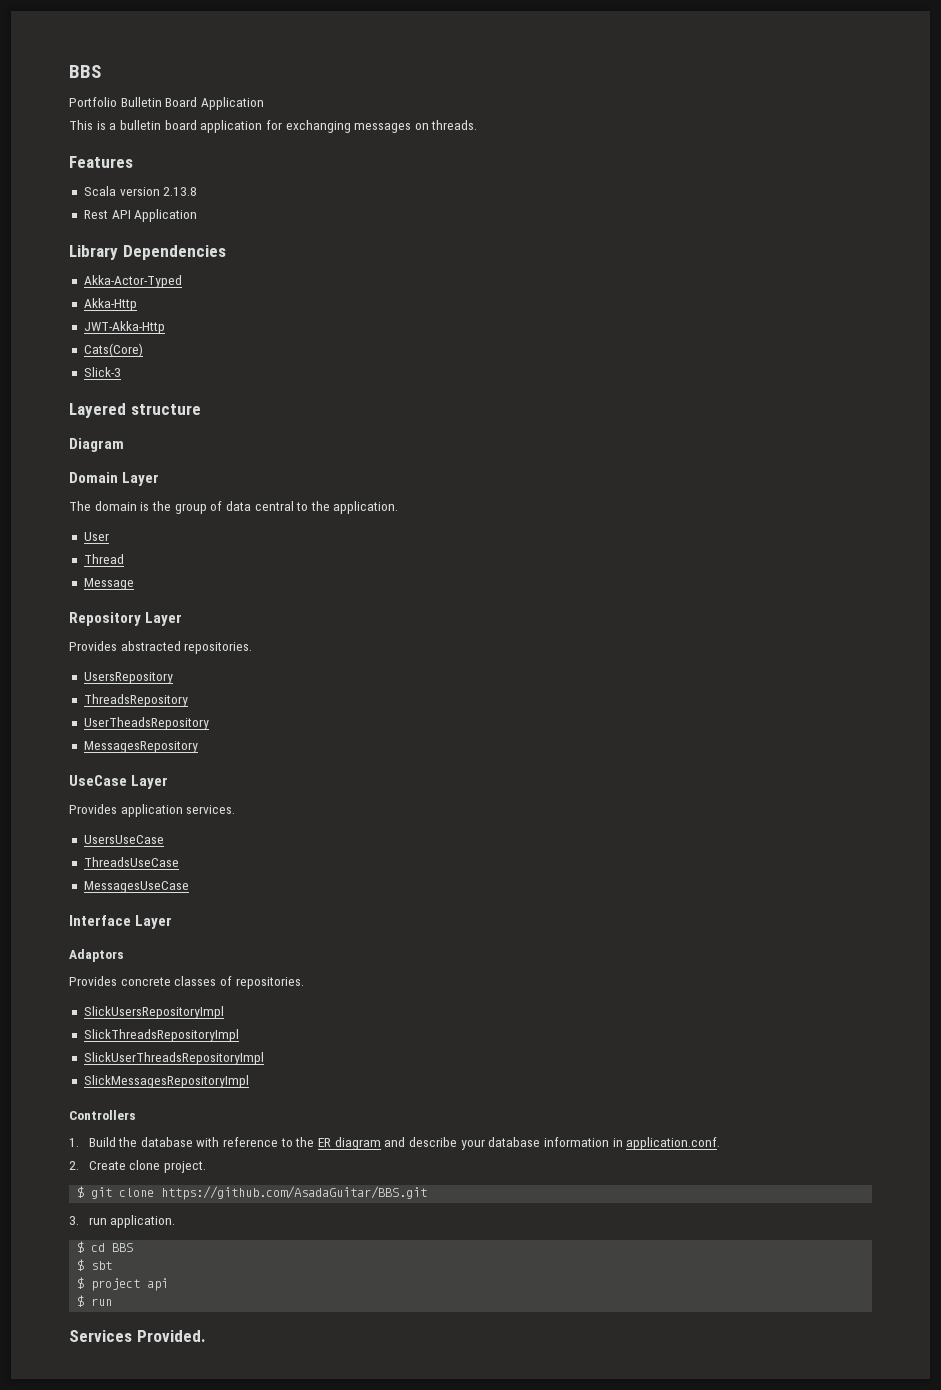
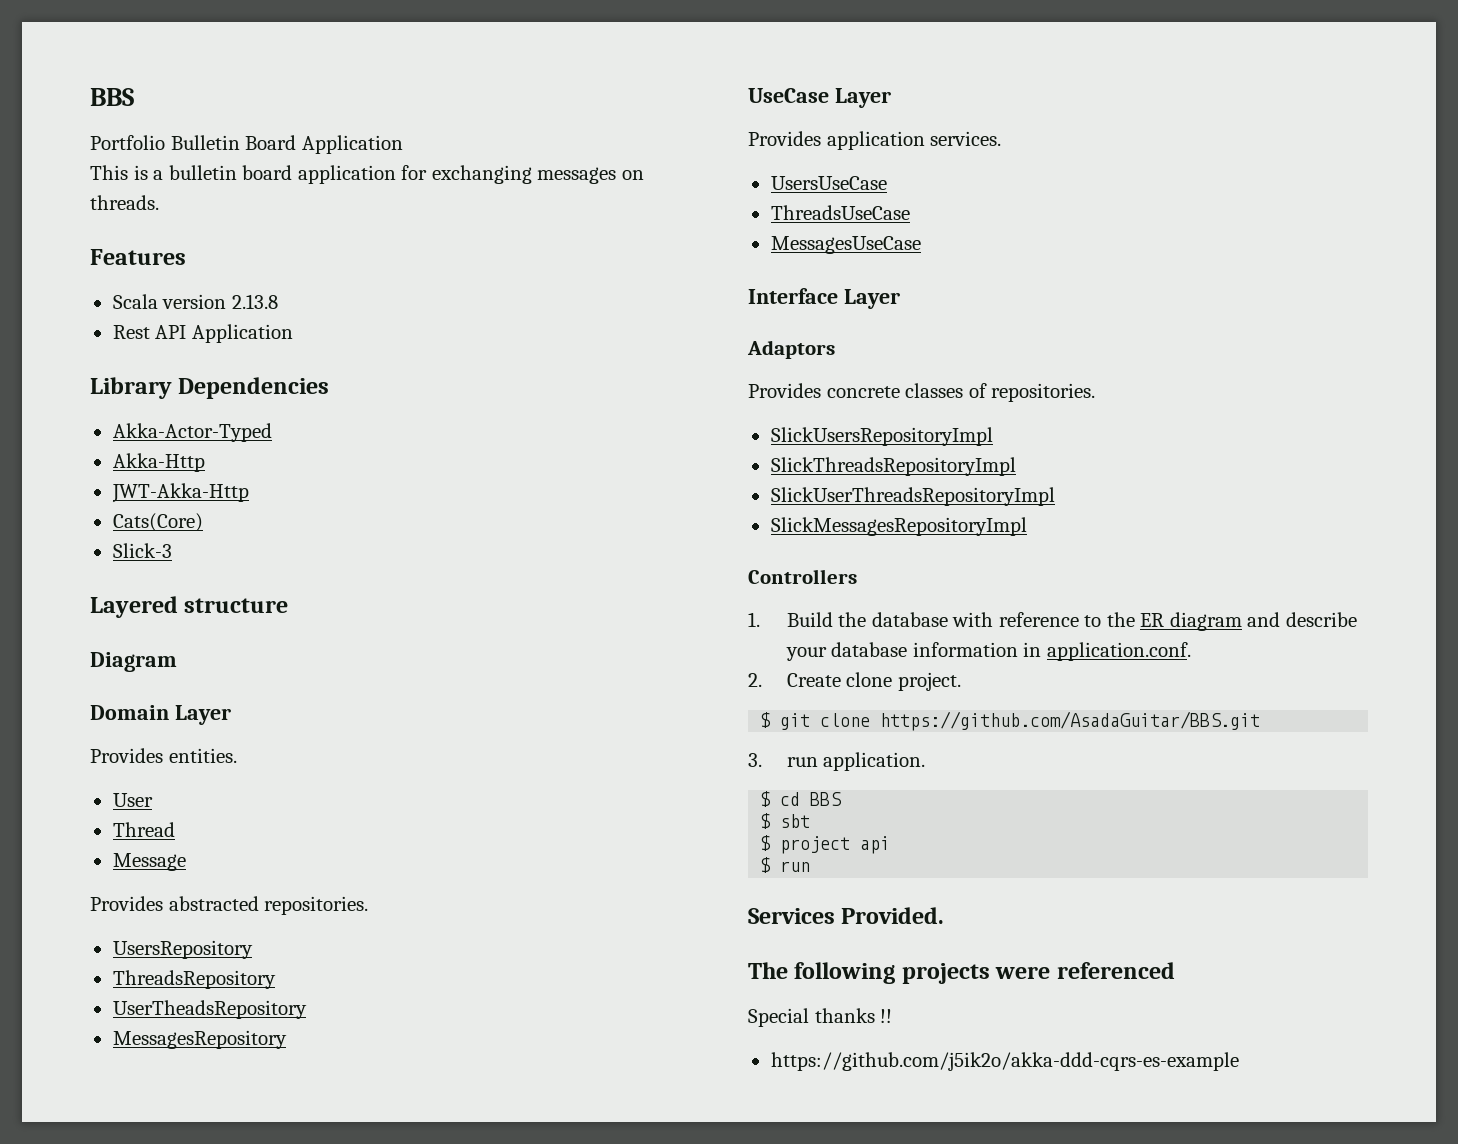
- The domain is the group of data central to the application.
+ Provides entities.
- Repository Layer
+ The following projects were referenced
+ Special thanks !!
+ https://github.com/j5ik2o/akka-ddd-cqrs-es-example

